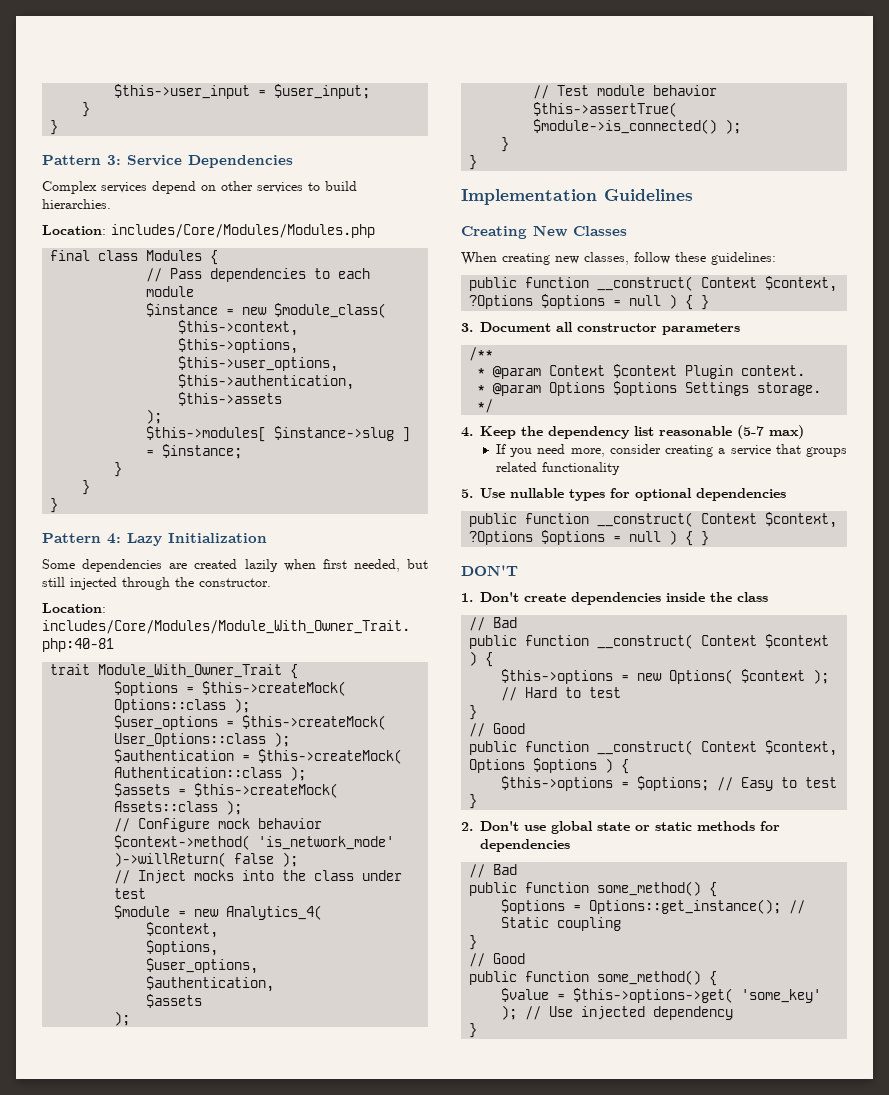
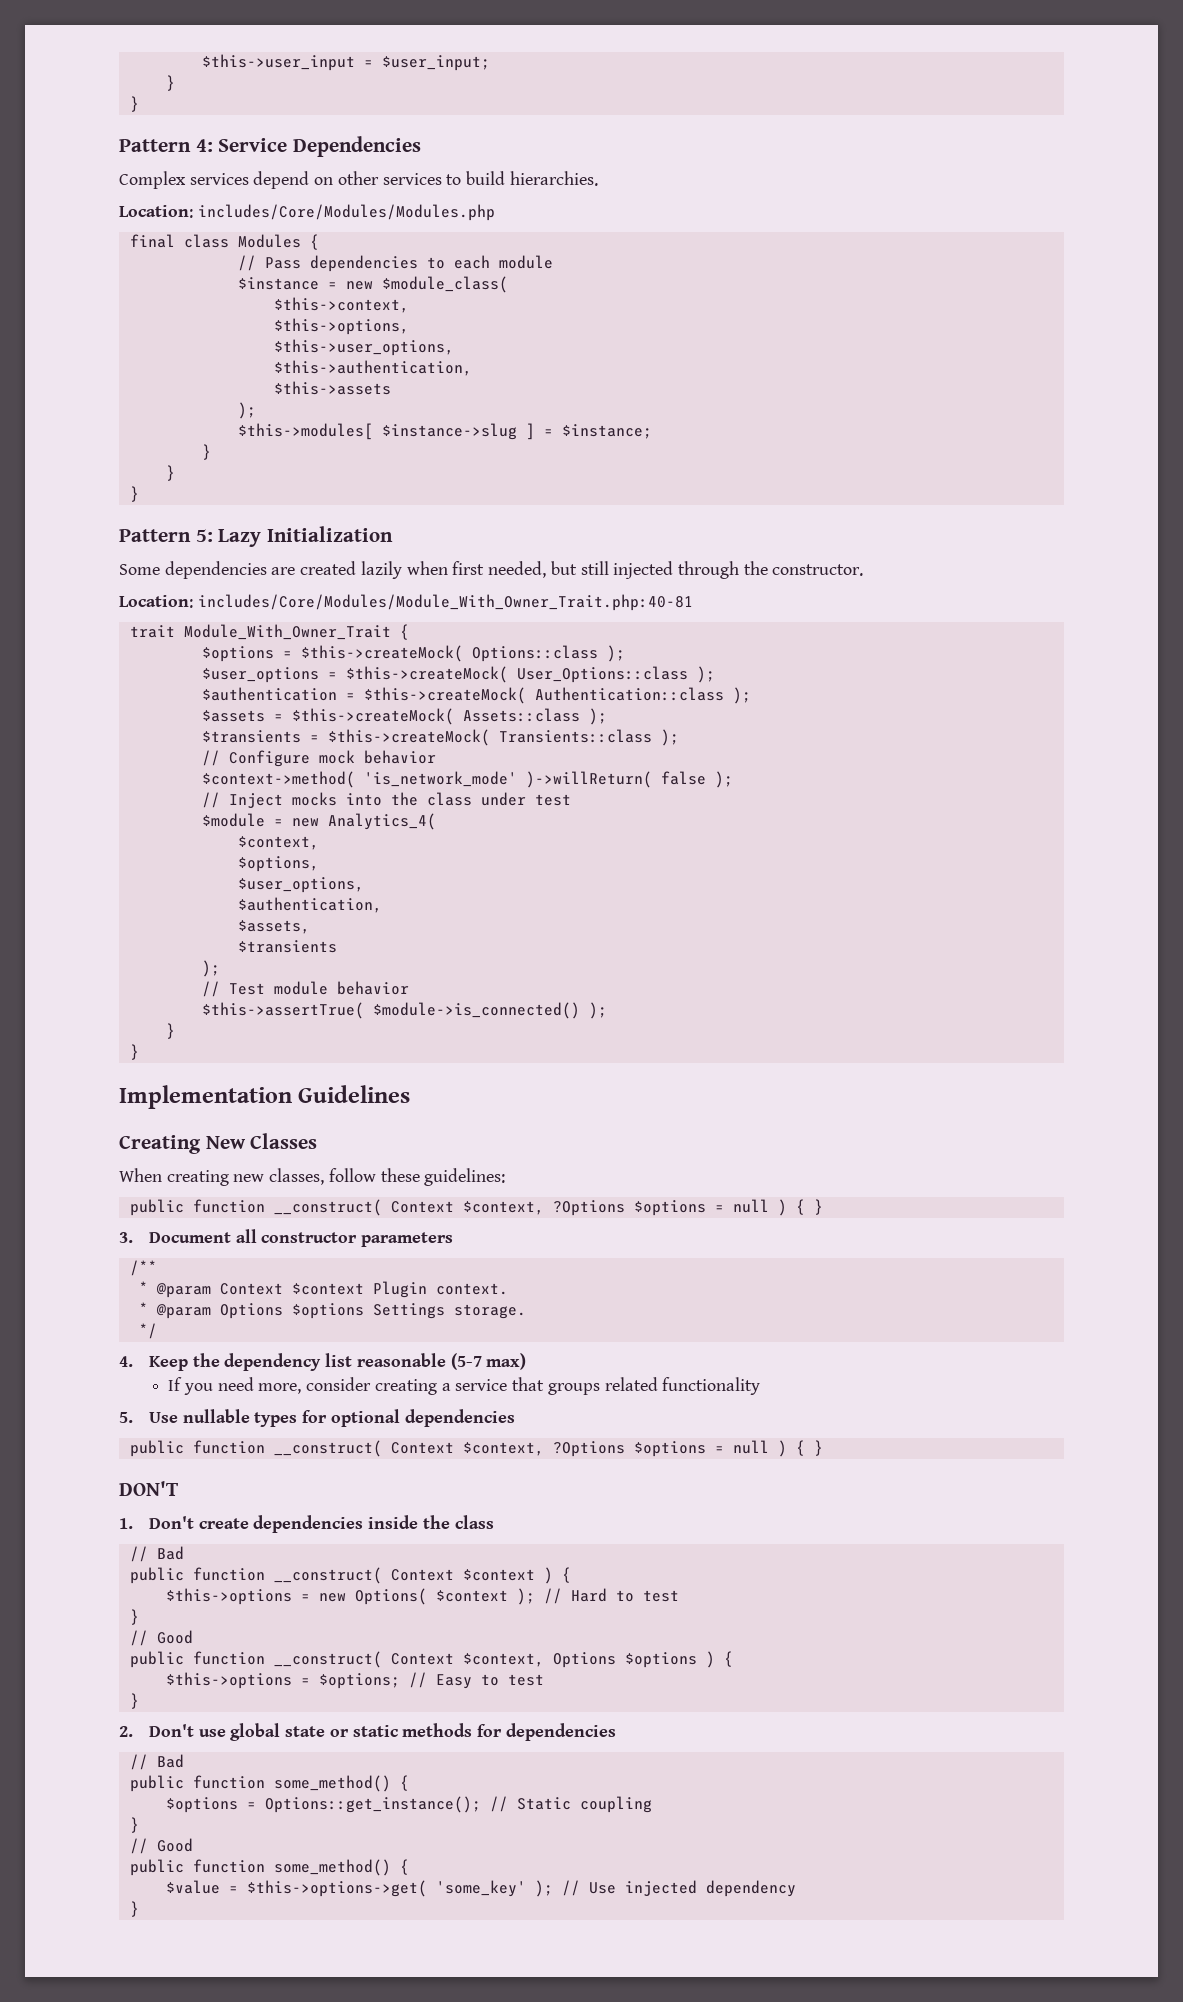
- Pattern 3: Service Dependencies
+ Pattern 4: Service Dependencies
- Pattern 4: Lazy Initialization
+ Pattern 5: Lazy Initialization
+ $transients = $this->createMock( Transients::class );
  $authentication,
- $assets
+ $assets,
+ $transients

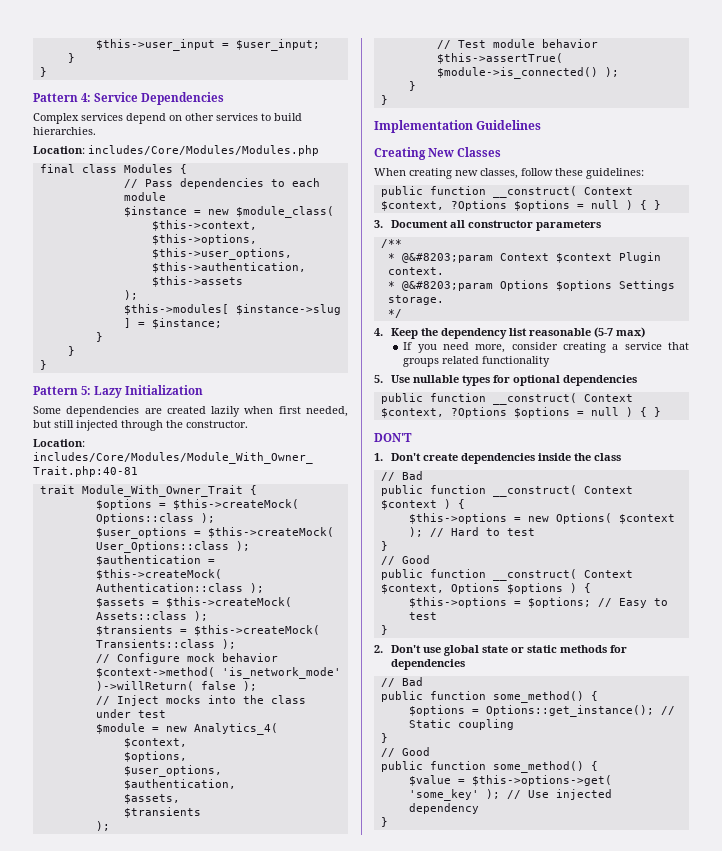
- * @param Context $context Plugin context.
+ * @&#8203;param Context $context Plugin context.
- * @param Options $options Settings storage.
+ * @&#8203;param Options $options Settings storage.

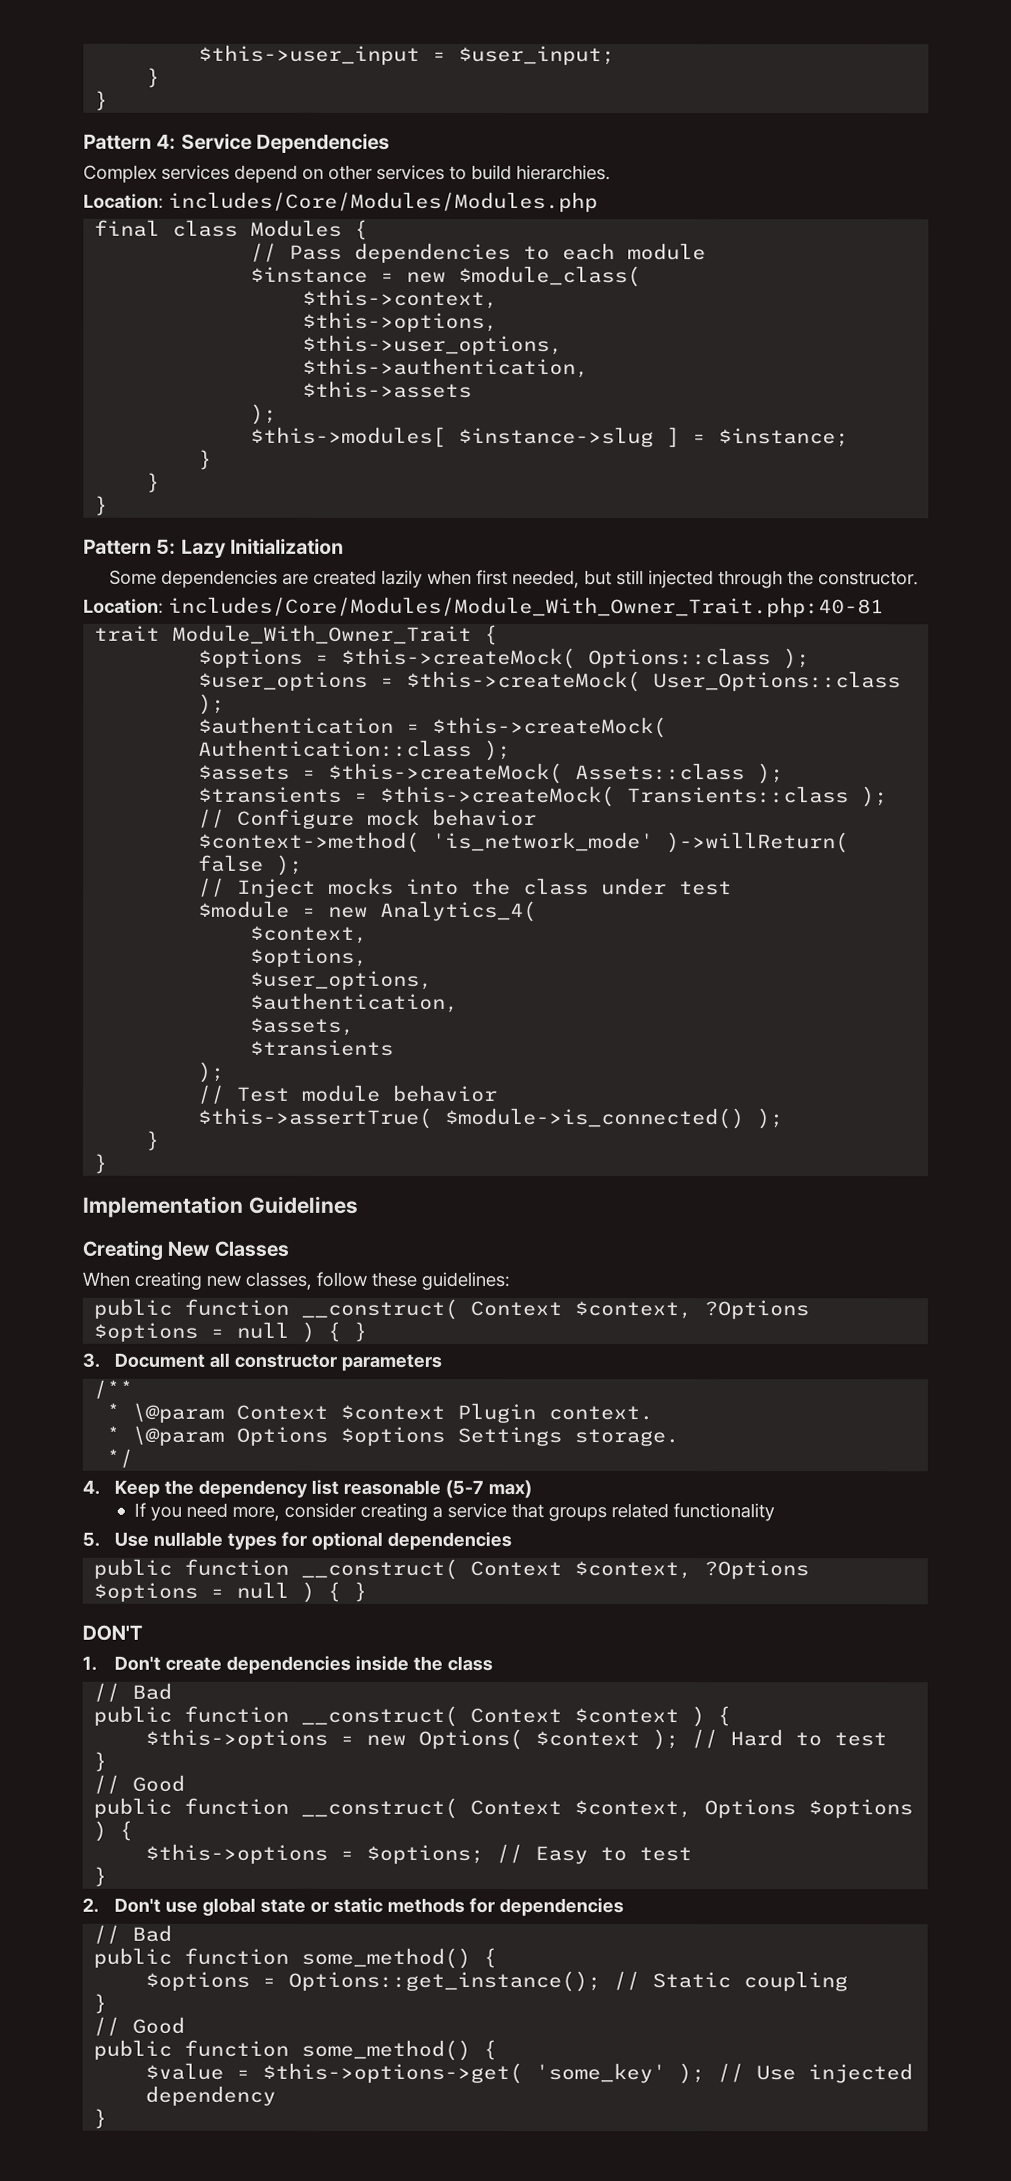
- * @&#8203;param Context $context Plugin context.
+ * \@param Context $context Plugin context.
- * @&#8203;param Options $options Settings storage.
+ * \@param Options $options Settings storage.

